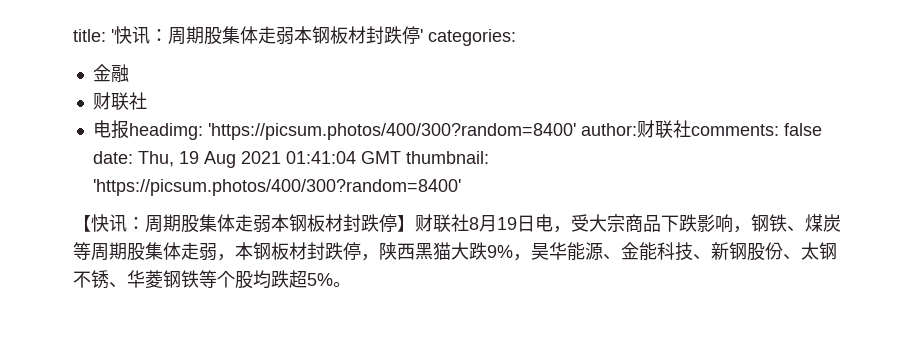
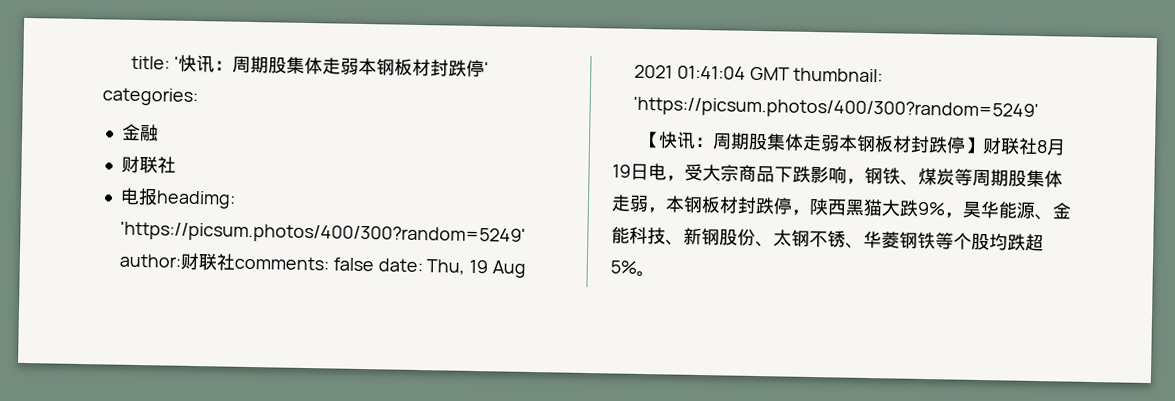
- 电报headimg: 'https://picsum.photos/400/300?random=8400' author:财联社comments: false date: Thu, 19 Aug 2021 01:41:04 GMT thumbnail: 'https://picsum.photos/400/300?random=8400'
+ 电报headimg: 'https://picsum.photos/400/300?random=5249' author:财联社comments: false date: Thu, 19 Aug 2021 01:41:04 GMT thumbnail: 'https://picsum.photos/400/300?random=5249'

